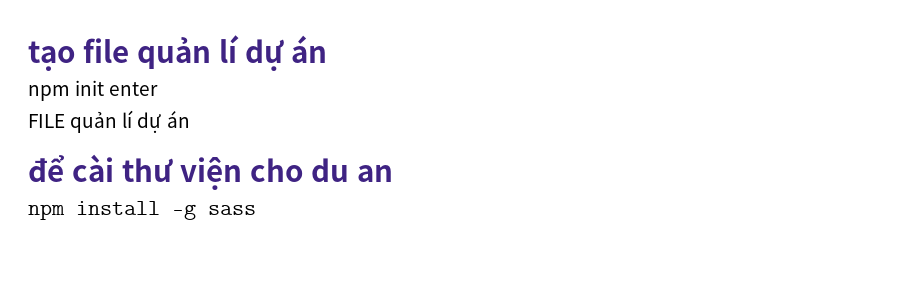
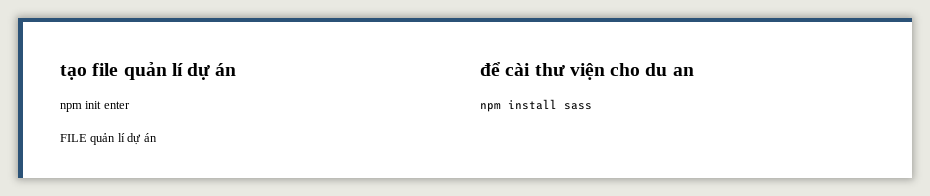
- npm install -g sass
+ npm install sass

